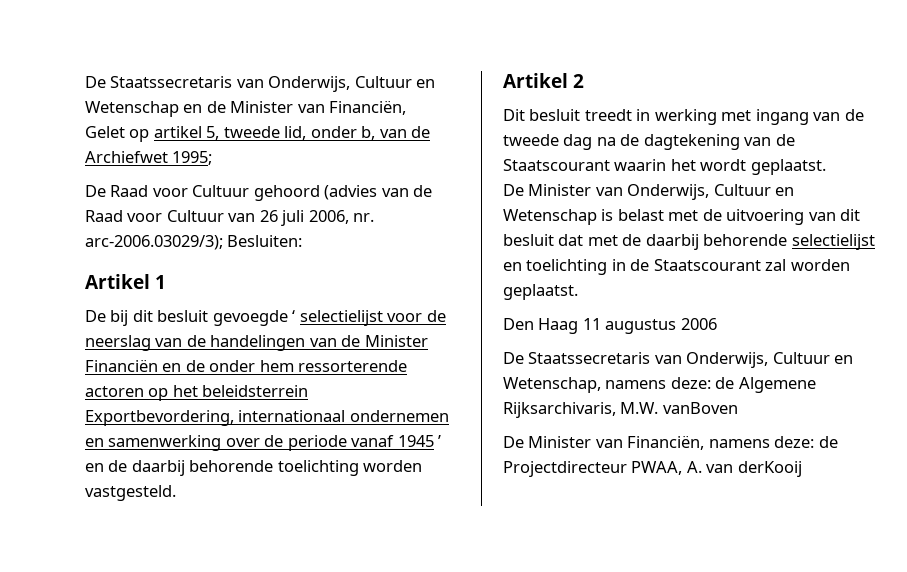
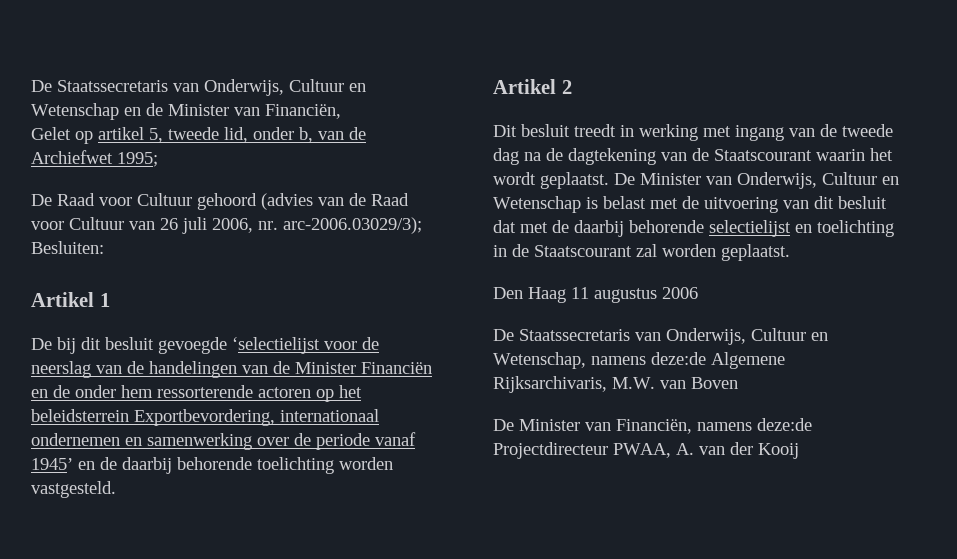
- De bij dit besluit gevoegde ‘ selectielijst voor de neerslag van de handelingen van de Minister Financiën en de onder hem ressorterende actoren op het beleidsterrein Exportbevordering, internationaal ondernemen en samenwerking over de periode vanaf 1945 ’ en de daarbij behorende toelichting worden vastgesteld.
+ De bij dit besluit gevoegde ‘selectielijst voor de neerslag van de handelingen van de Minister Financiën en de onder hem ressorterende actoren op het beleidsterrein Exportbevordering, internationaal ondernemen en samenwerking over de periode vanaf 1945’ en de daarbij behorende toelichting worden vastgesteld.
- Dit besluit treedt in werking met ingang van de tweede dag na de dagtekening van de Staatscourant waarin het wordt geplaatst.
- De Minister van Onderwijs, Cultuur en Wetenschap is belast met de uitvoering van dit besluit dat met de daarbij behorende selectielijst en toelichting in de Staatscourant zal worden geplaatst.
+ Dit besluit treedt in werking met ingang van de tweede dag na de dagtekening van de Staatscourant waarin het wordt geplaatst. De Minister van Onderwijs, Cultuur en Wetenschap is belast met de uitvoering van dit besluit dat met de daarbij behorende selectielijst en toelichting in de Staatscourant zal worden geplaatst.
- De Staatssecretaris van Onderwijs, Cultuur en Wetenschap, namens deze: de Algemene Rijksarchivaris, M.W. vanBoven
+ De Staatssecretaris van Onderwijs, Cultuur en Wetenschap, namens deze:de Algemene Rijksarchivaris, M.W. van Boven
- De Minister van Financiën, namens deze: de Projectdirecteur PWAA, A. van derKooij
+ De Minister van Financiën, namens deze:de Projectdirecteur PWAA, A. van der Kooij

